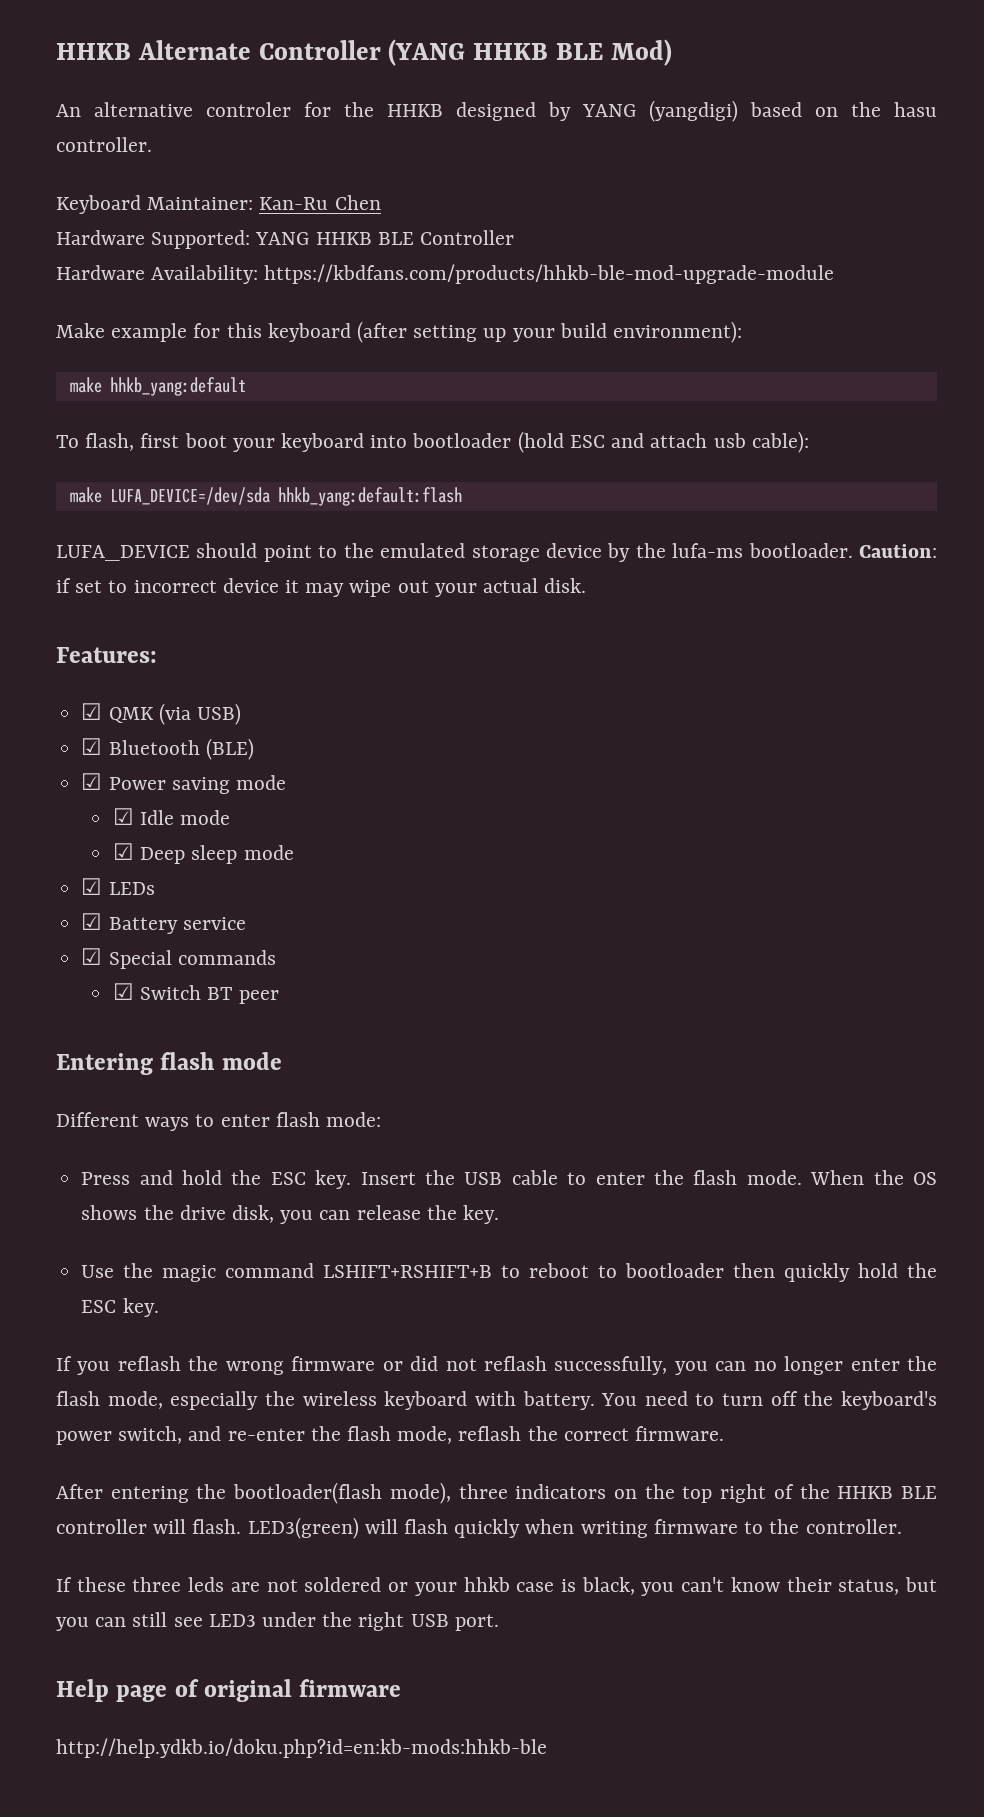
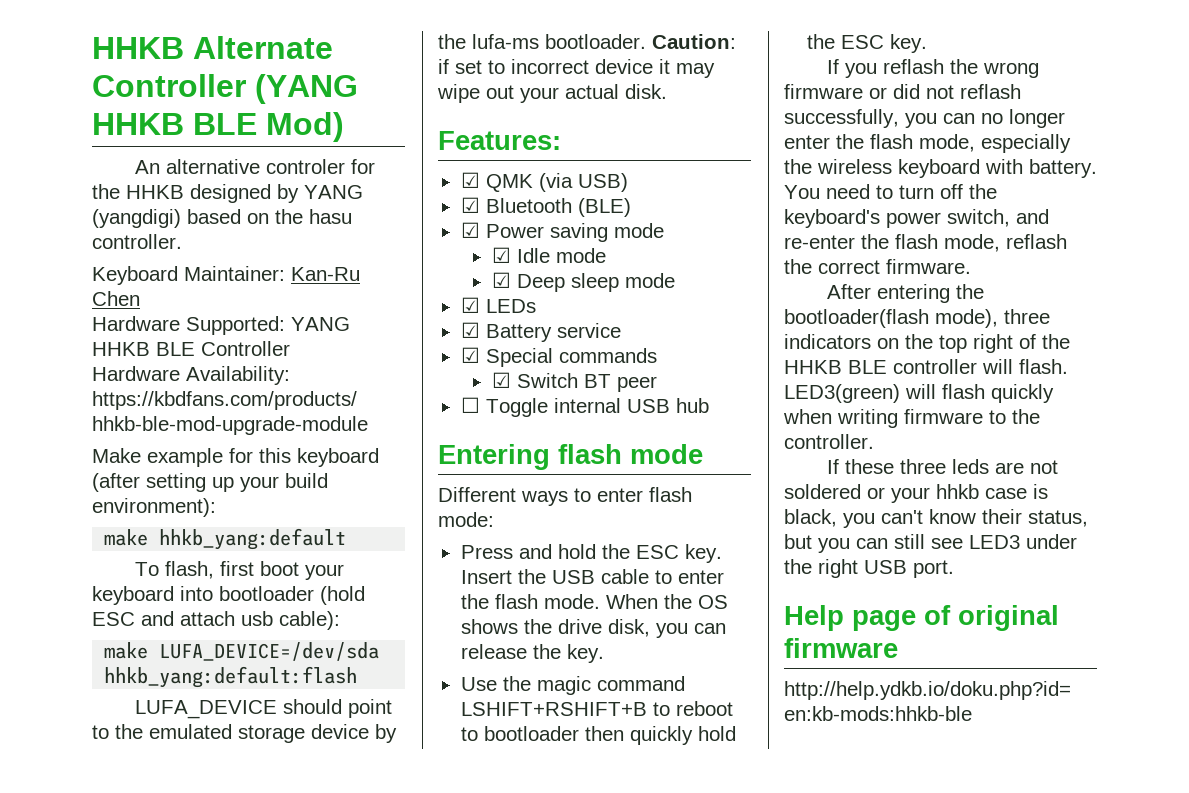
+ ☐ Toggle internal USB hub

